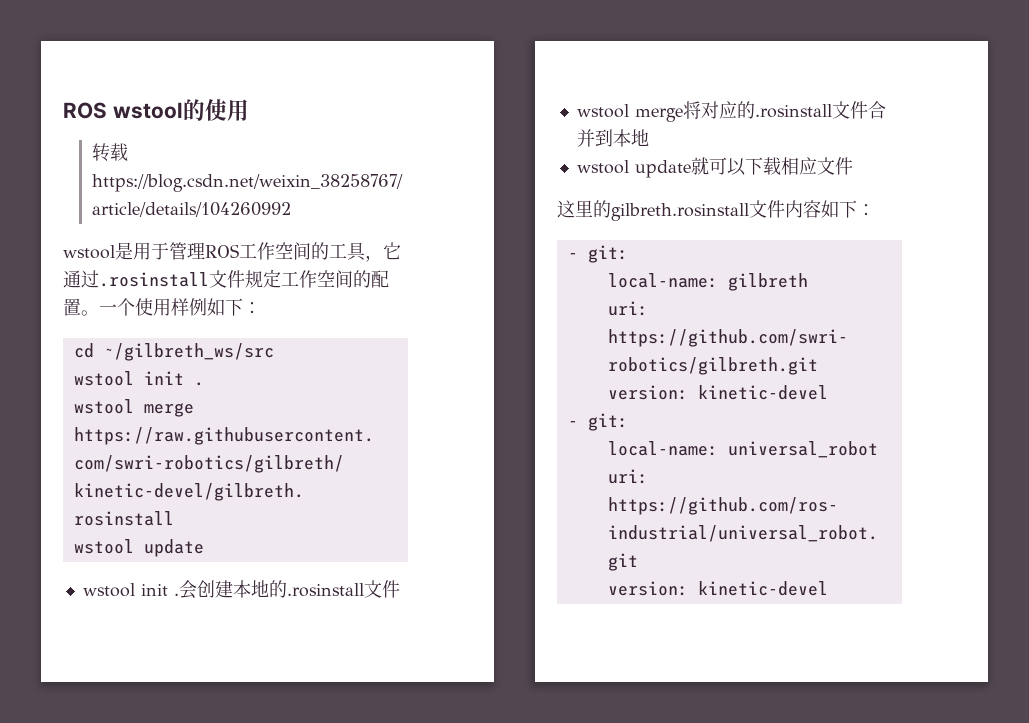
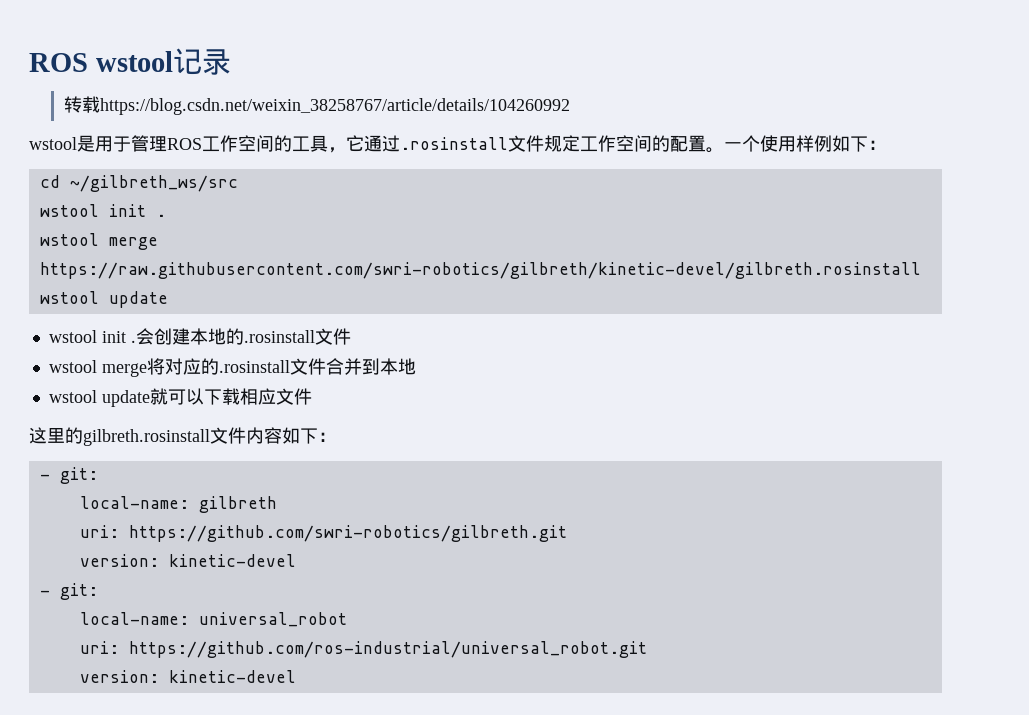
- ROS wstool的使用
+ ROS wstool记录

